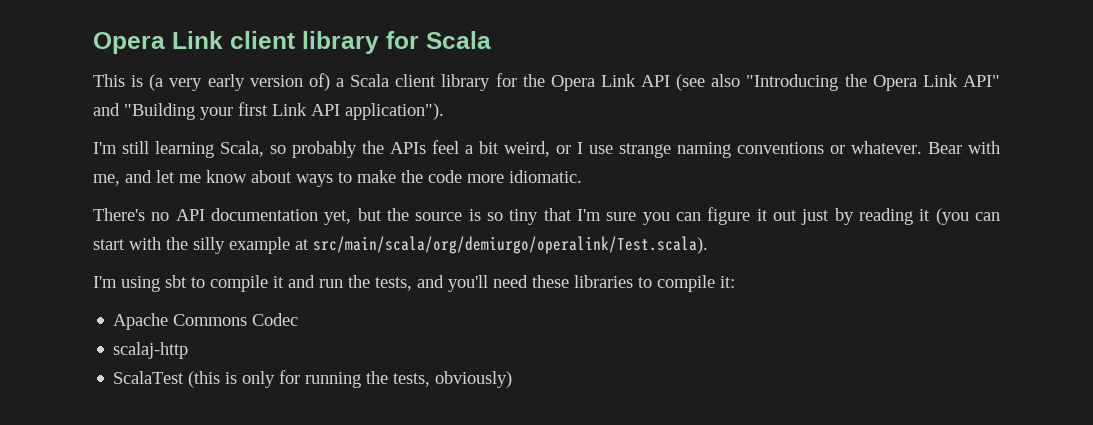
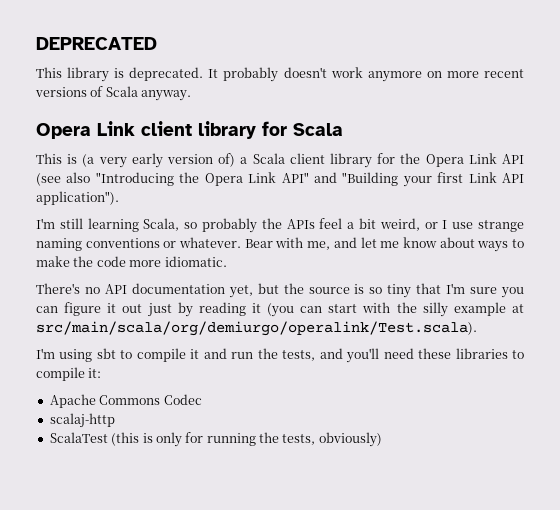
+ DEPRECATED
+ This library is deprecated. It probably doesn't work anymore on more recent versions of Scala anyway.

